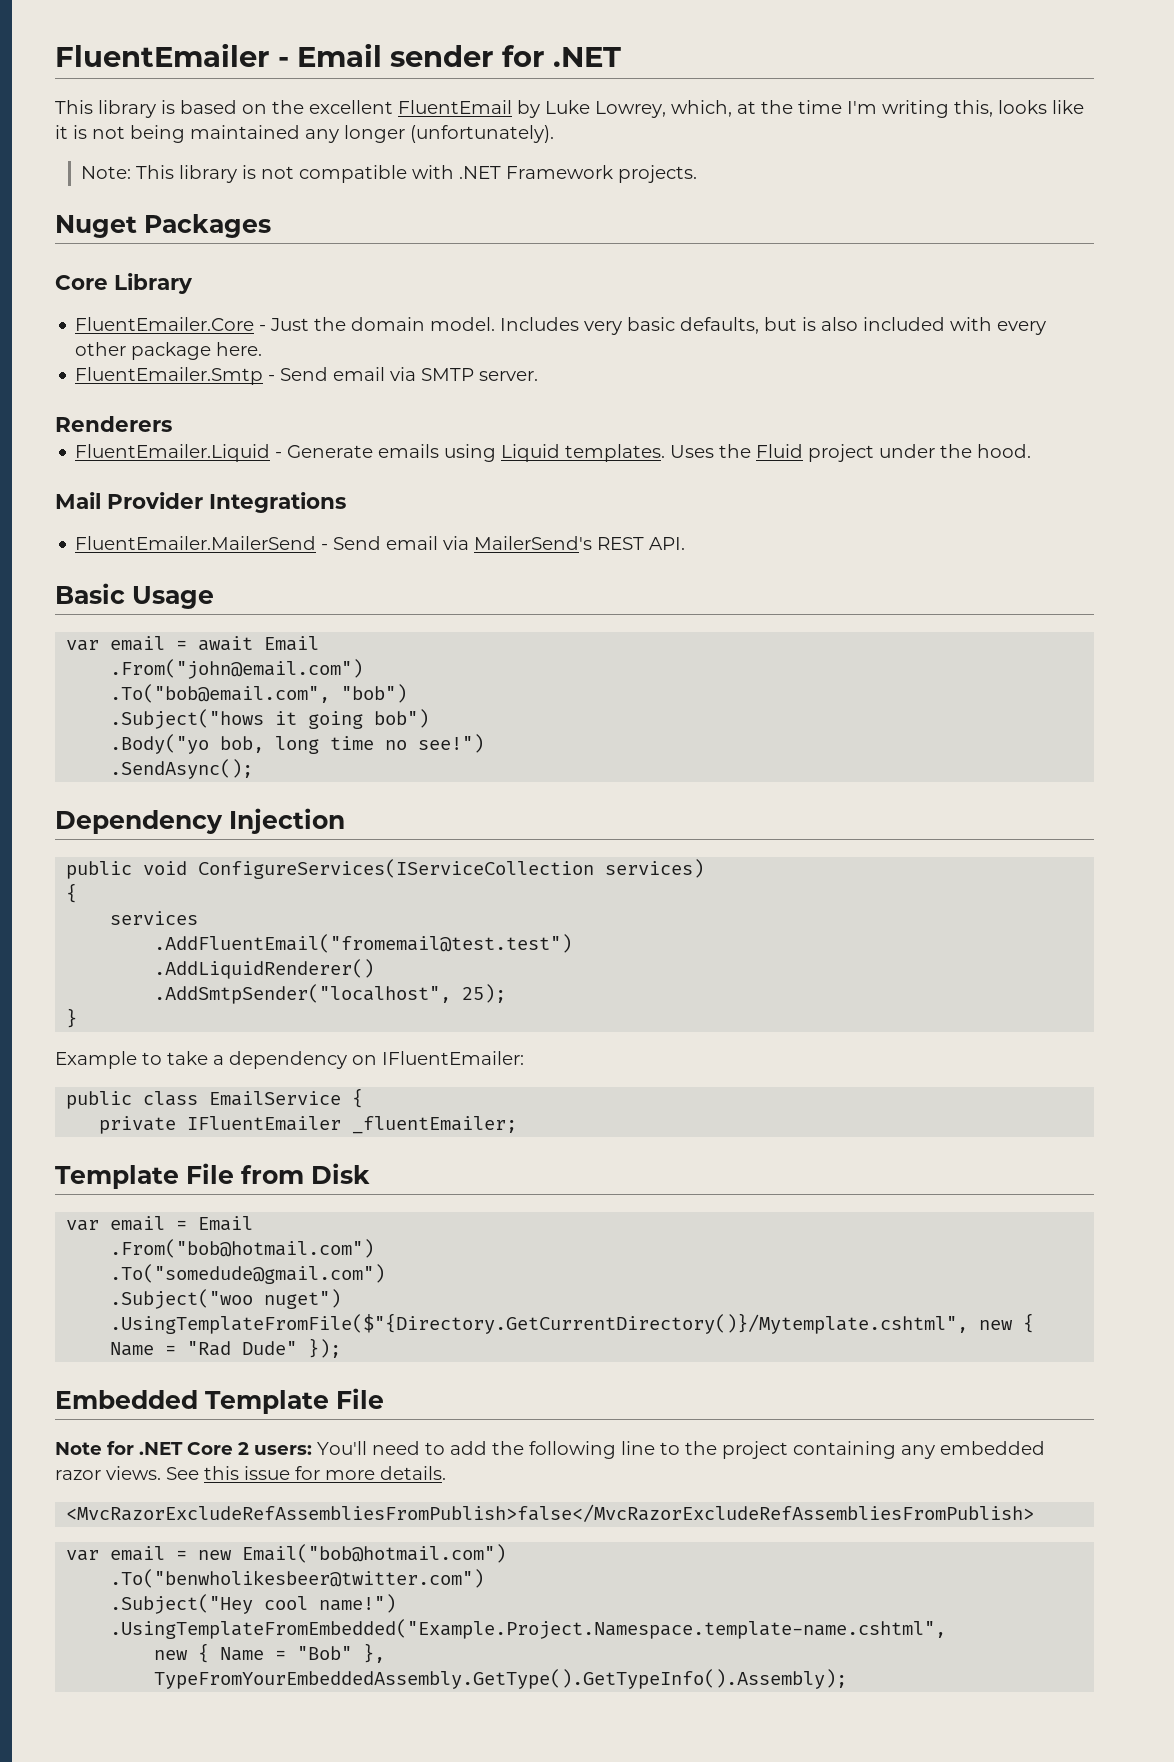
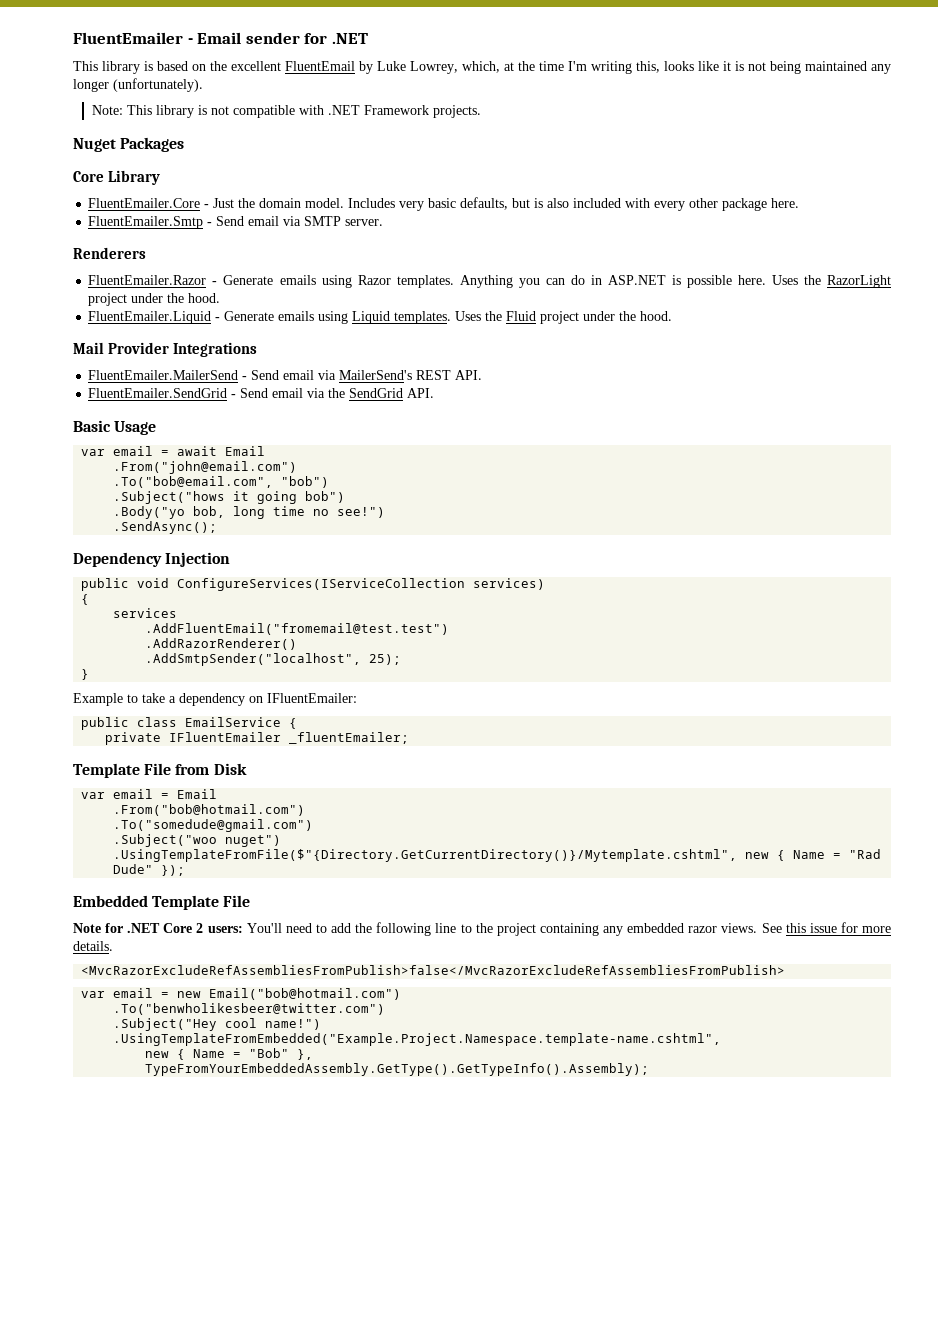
+ FluentEmailer.Razor - Generate emails using Razor templates. Anything you can do in ASP.NET is possible here. Uses the RazorLight project under the hood.
+ FluentEmailer.SendGrid - Send email via the SendGrid API.
- .AddLiquidRenderer()
+ .AddRazorRenderer()

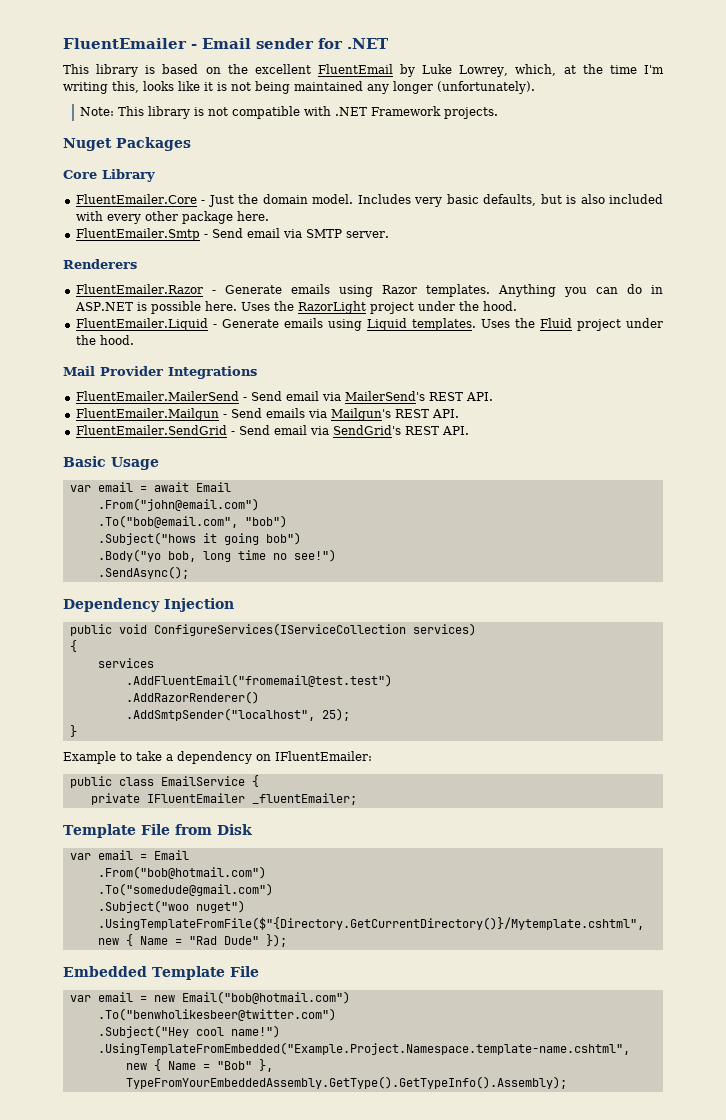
+ FluentEmailer.Mailgun - Send emails via Mailgun's REST API.
- FluentEmailer.SendGrid - Send email via the SendGrid API.
+ FluentEmailer.SendGrid - Send email via SendGrid's REST API.
- Note for .NET Core 2 users: You'll need to add the following line to the project containing any embedded razor views. See this issue for more details.
- <MvcRazorExcludeRefAssembliesFromPublish>false</MvcRazorExcludeRefAssembliesFromPublish>

